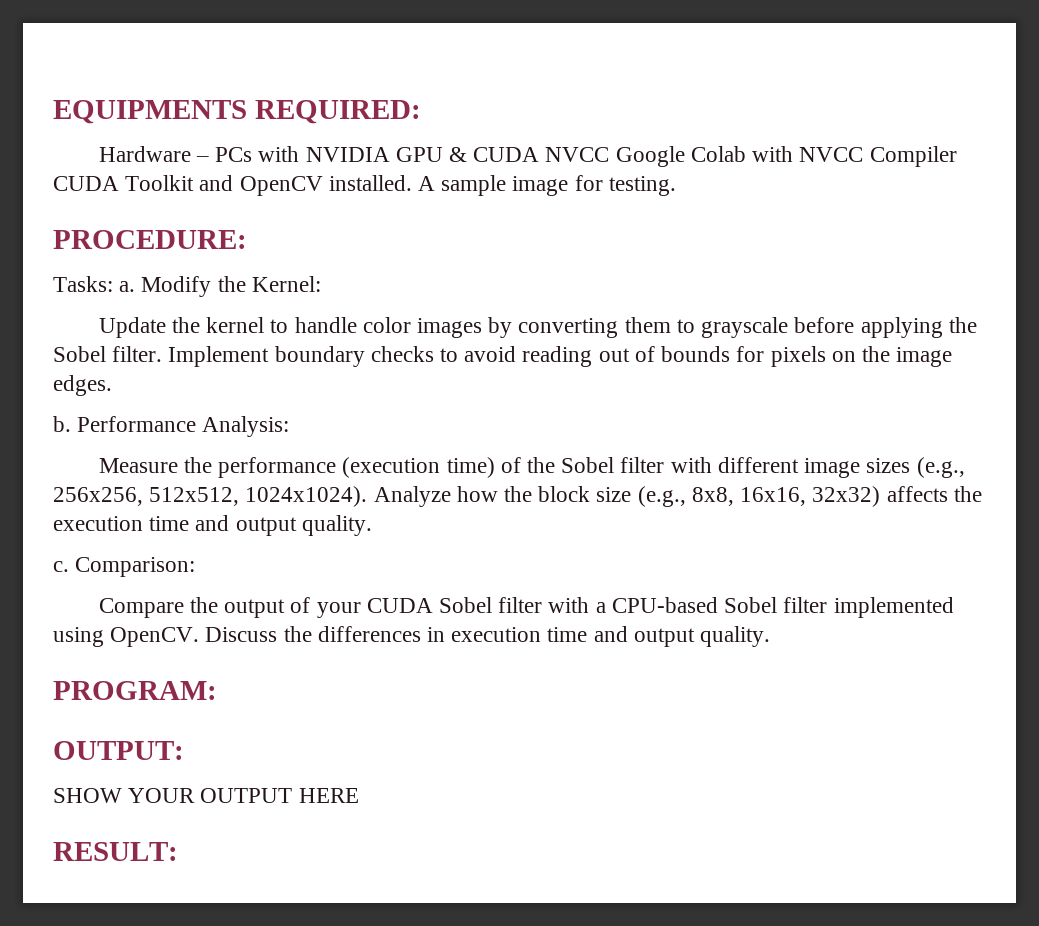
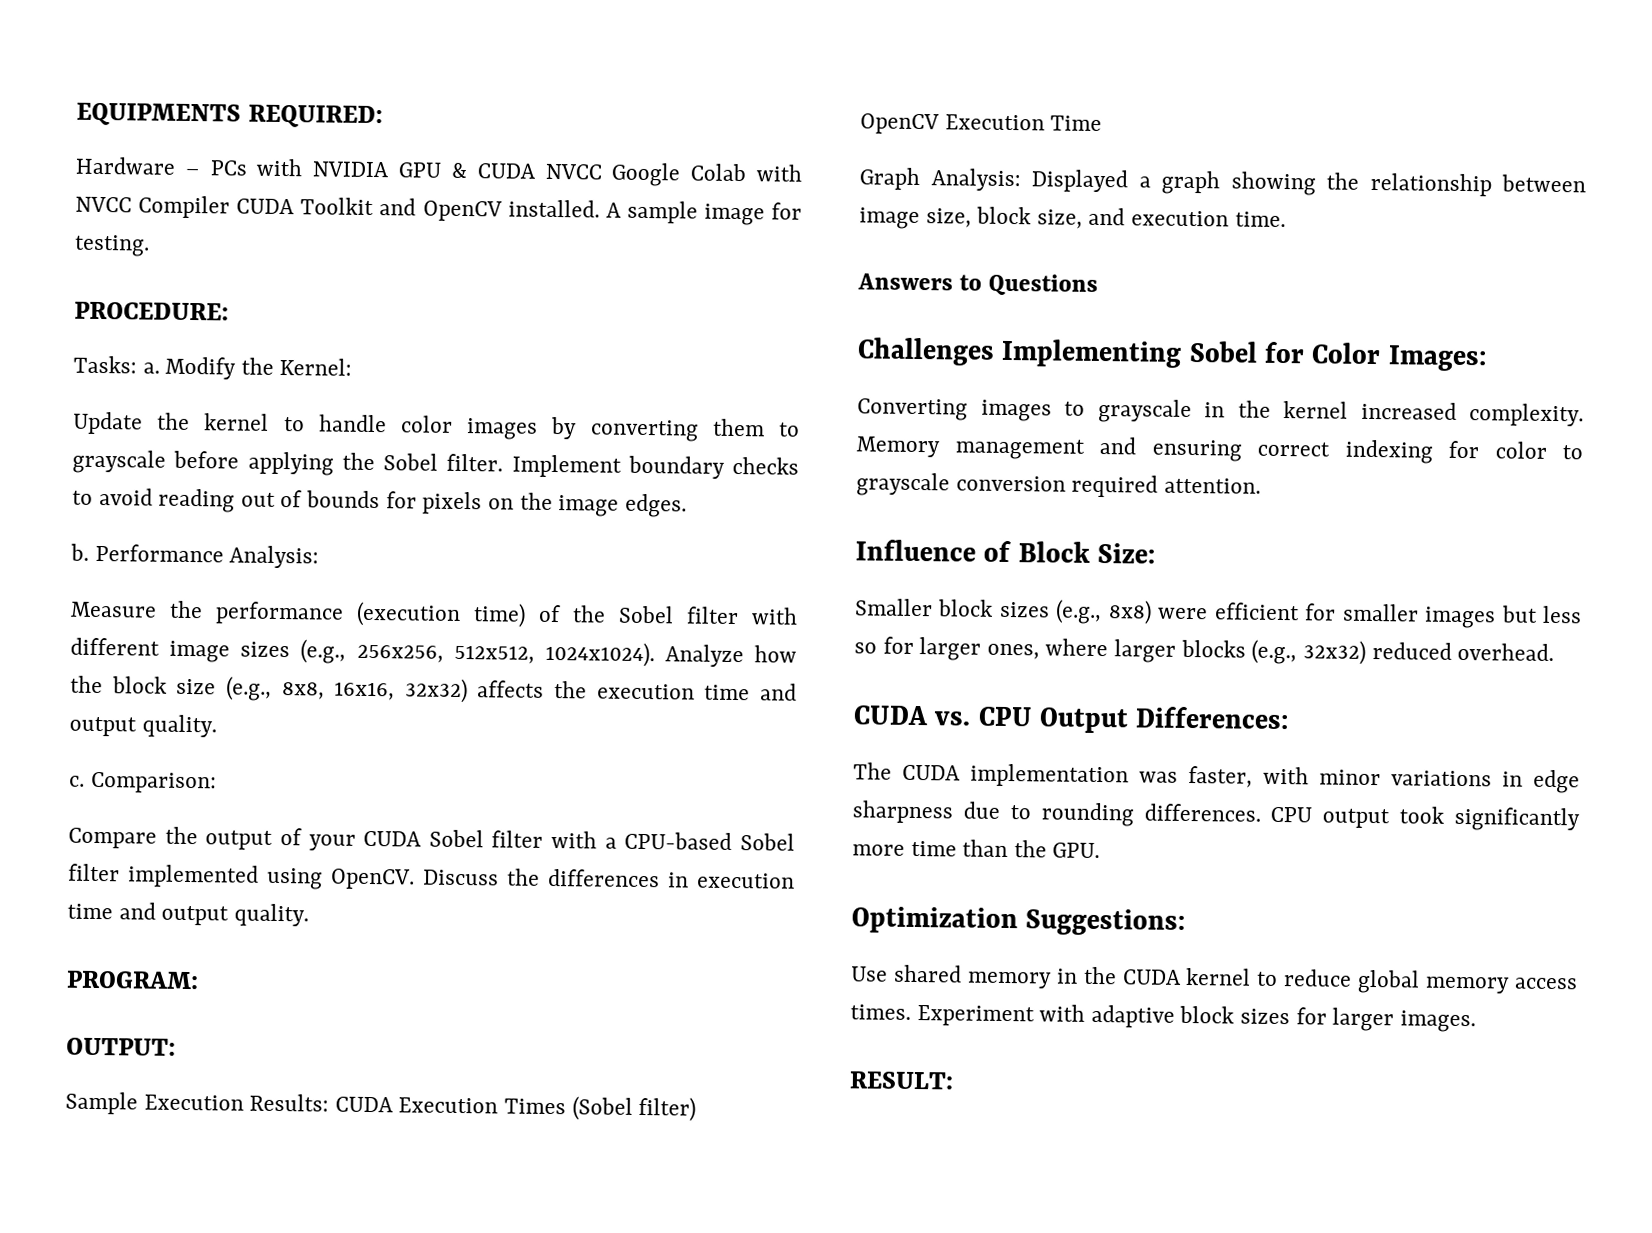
- SHOW YOUR OUTPUT HERE
+ Sample Execution Results: CUDA Execution Times (Sobel filter)
+ OpenCV Execution Time
+ Graph Analysis: Displayed a graph showing the relationship between image size, block size, and execution time.
+ Answers to Questions
+ Challenges Implementing Sobel for Color Images:
+ Converting images to grayscale in the kernel increased complexity. Memory management and ensuring correct indexing for color to grayscale conversion required attention.
+ Influence of Block Size:
+ Smaller block sizes (e.g., 8x8) were efficient for smaller images but less so for larger ones, where larger blocks (e.g., 32x32) reduced overhead.
+ CUDA vs. CPU Output Differences:
+ The CUDA implementation was faster, with minor variations in edge sharpness due to rounding differences. CPU output took significantly more time than the GPU.
+ Optimization Suggestions:
+ Use shared memory in the CUDA kernel to reduce global memory access times. Experiment with adaptive block sizes for larger images.

